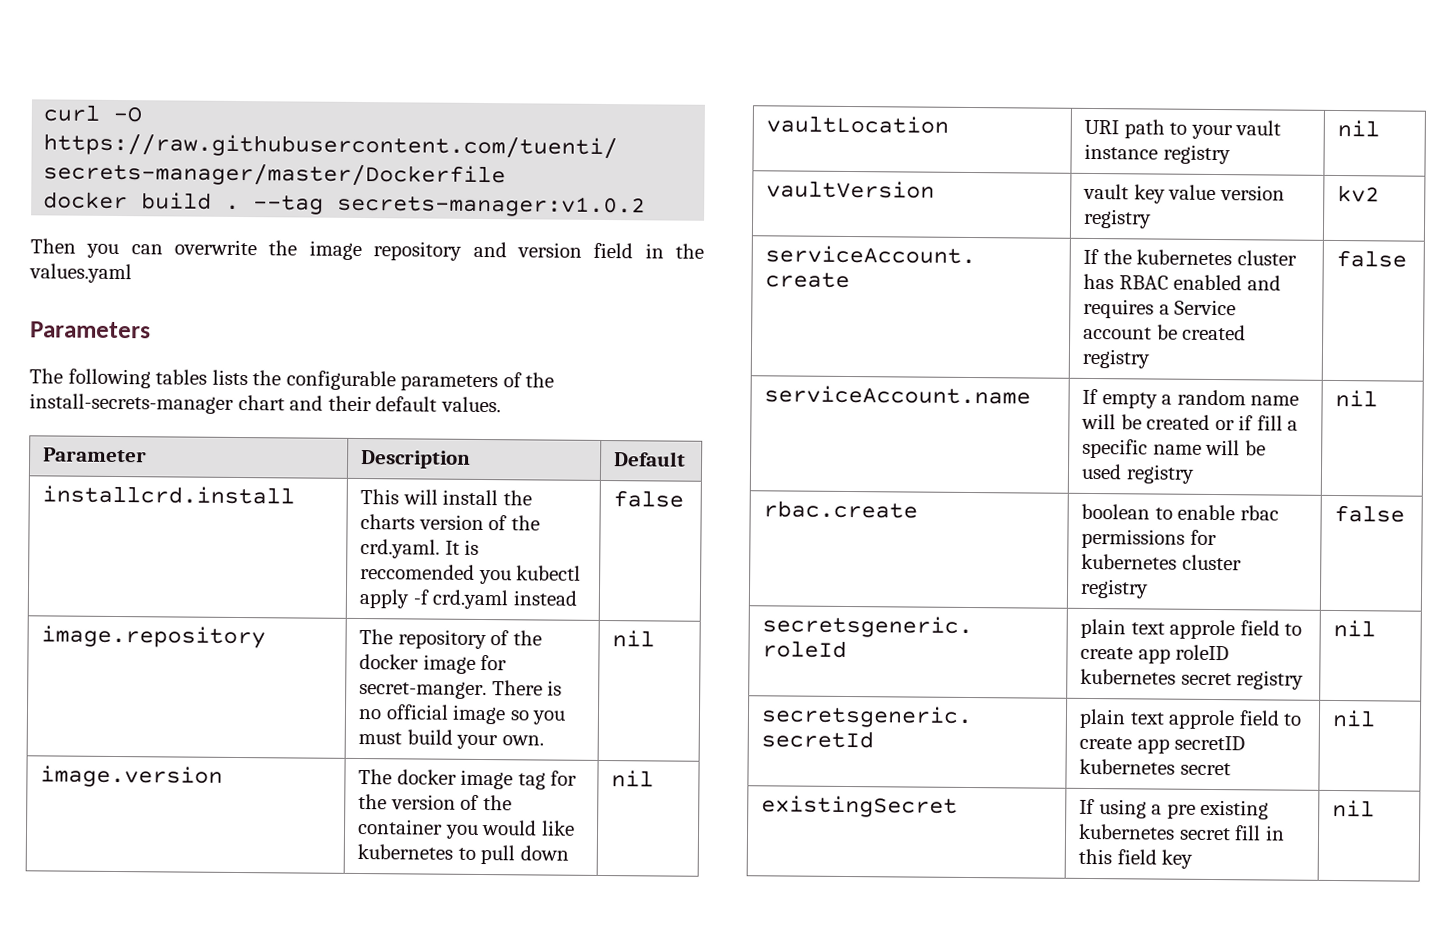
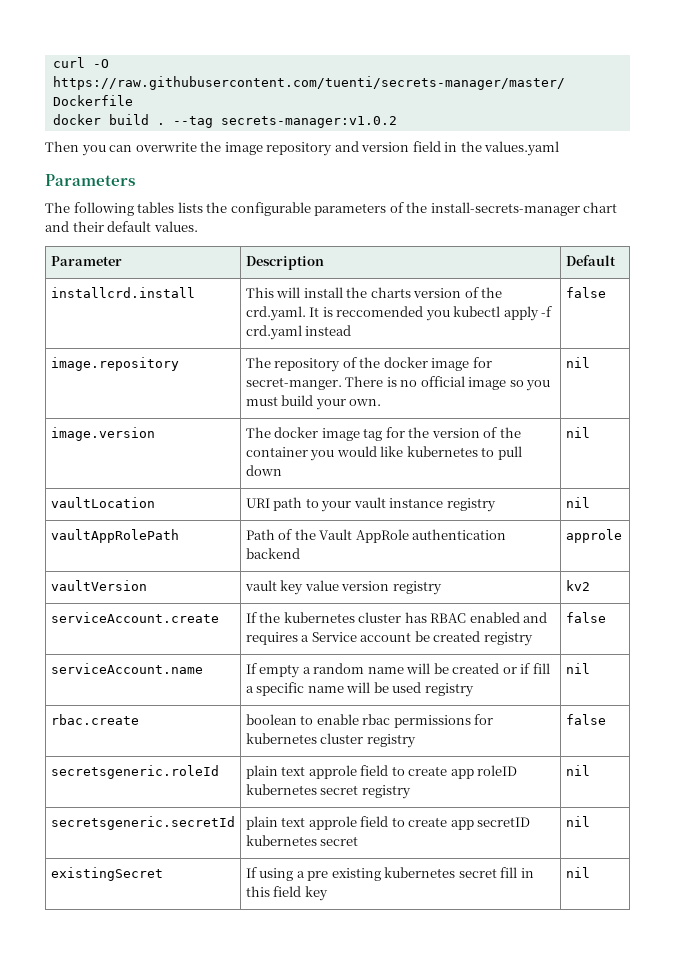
+ vaultAppRolePath | Path of the Vault AppRole authentication backend | approle

